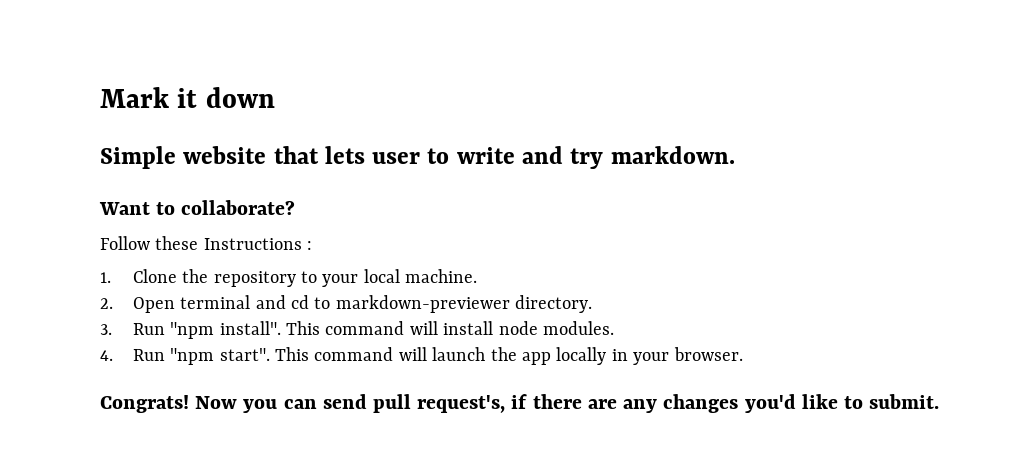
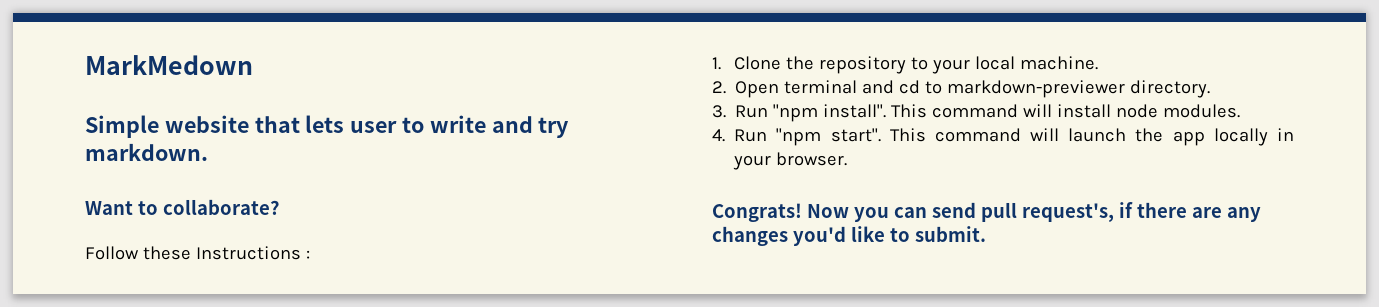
- Mark it down
+ MarkMedown

